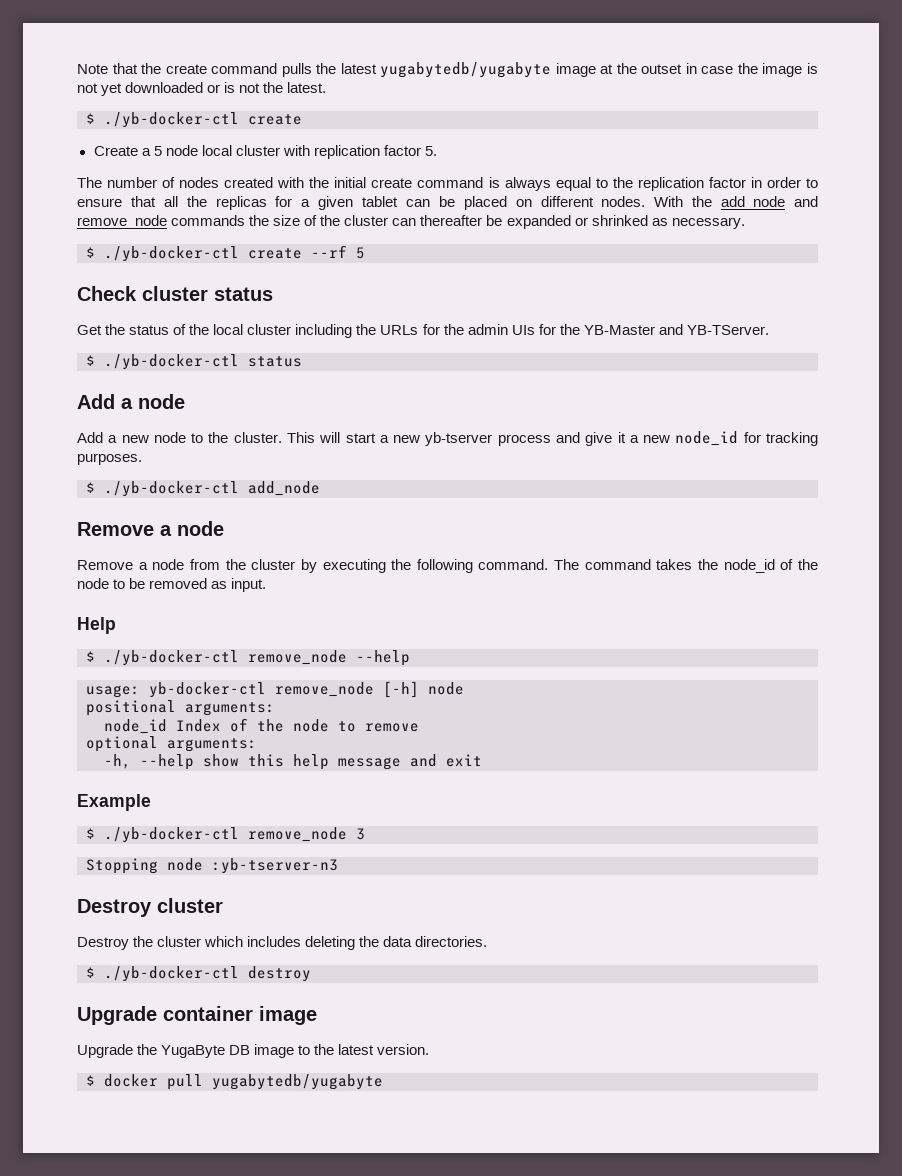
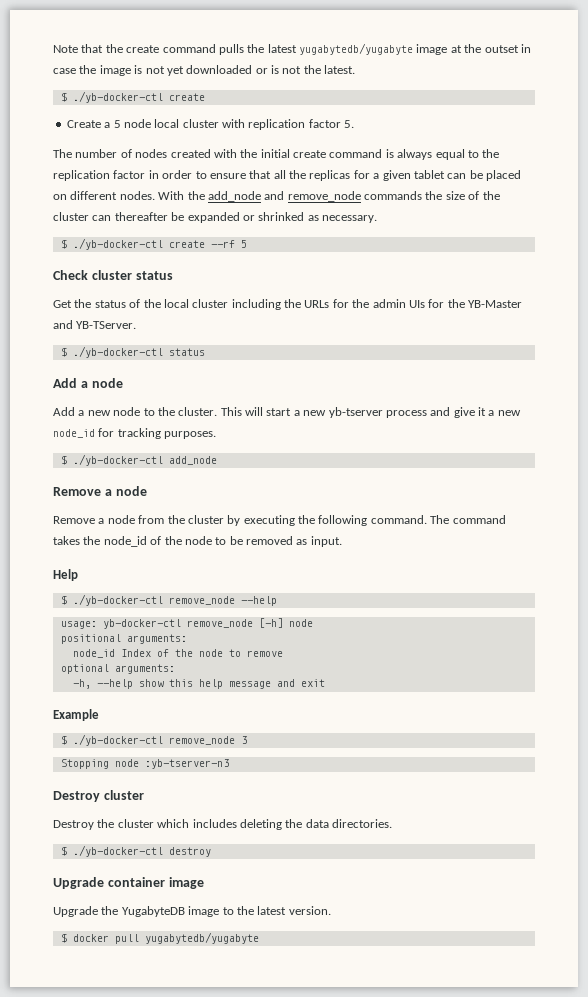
- Upgrade the YugaByte DB image to the latest version.
+ Upgrade the YugabyteDB image to the latest version.

